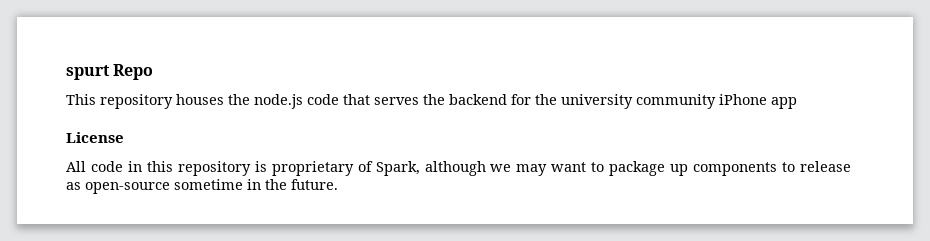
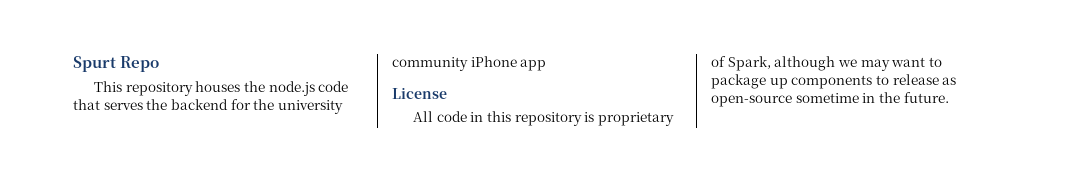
- spurt Repo
+ Spurt Repo

